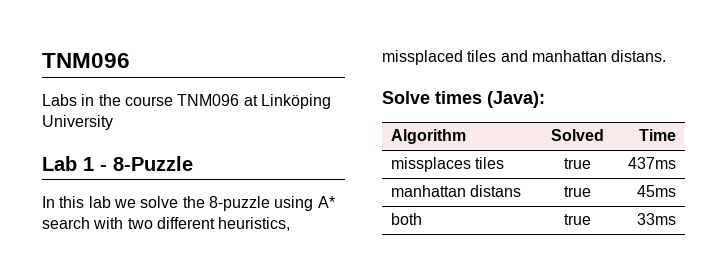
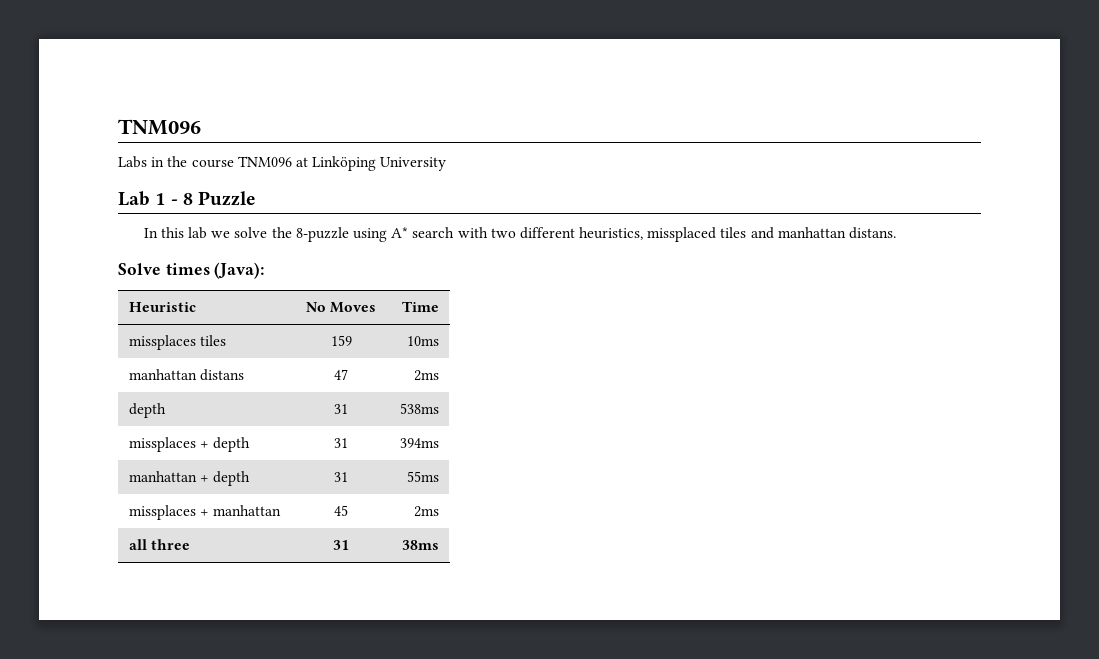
- Lab 1 - 8-Puzzle
+ Lab 1 - 8 Puzzle
- Algorithm | Solved | Time
+ Heuristic | No Moves | Time
- missplaces tiles | true | 437ms
+ missplaces tiles | 159 | 10ms
- manhattan distans | true | 45ms
- both | true | 33ms
+ manhattan distans | 47 | 2ms
+ depth | 31 | 538ms
+ missplaces + depth | 31 | 394ms
+ manhattan + depth | 31 | 55ms
+ missplaces + manhattan | 45 | 2ms
+ all three | 31 | 38ms

